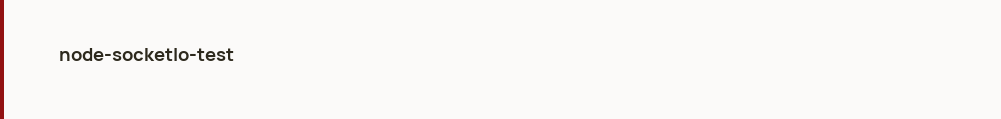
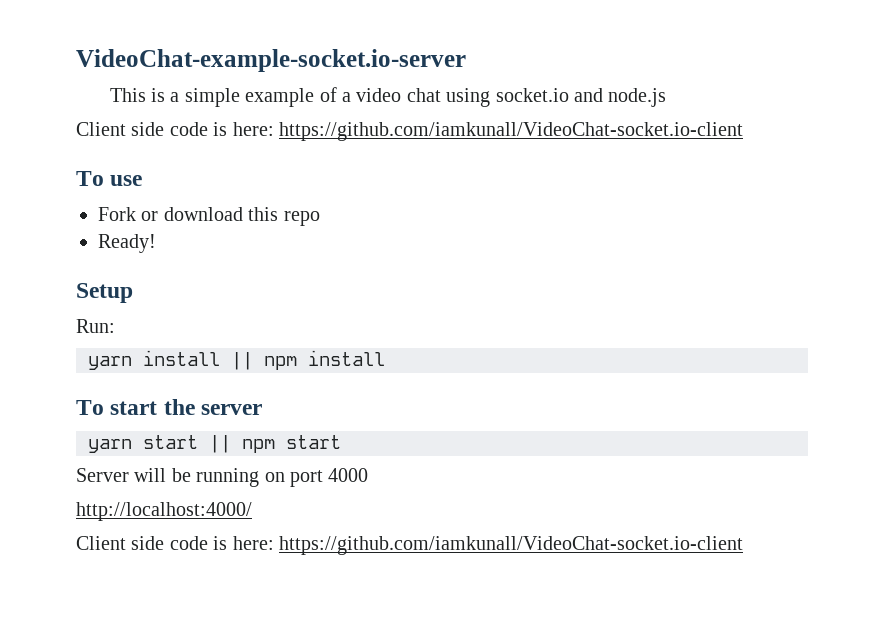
- node-socketIo-test
+ VideoChat-example-socket.io-server
+ This is a simple example of a video chat using socket.io and node.js
+ Client side code is here: https://github.com/iamkunall/VideoChat-socket.io-client
+ To use
+ Fork or download this repo
+ Ready!
+ Setup
+ Run:
+ yarn install || npm install
+ To start the server
+ yarn start || npm start
+ Server will be running on port 4000
+ http://localhost:4000/
+ Client side code is here: https://github.com/iamkunall/VideoChat-socket.io-client

